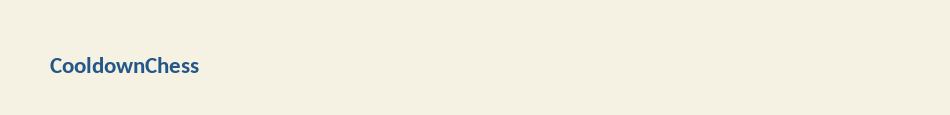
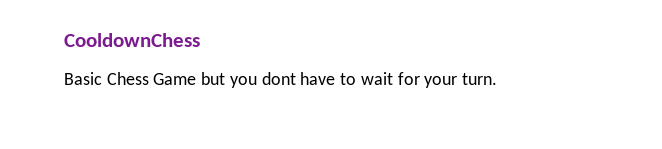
+ Basic Chess Game but you dont have to wait for your turn.

